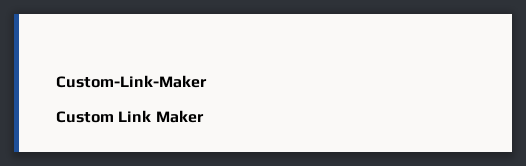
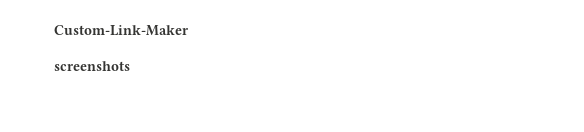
- Custom Link Maker
+ screenshots

